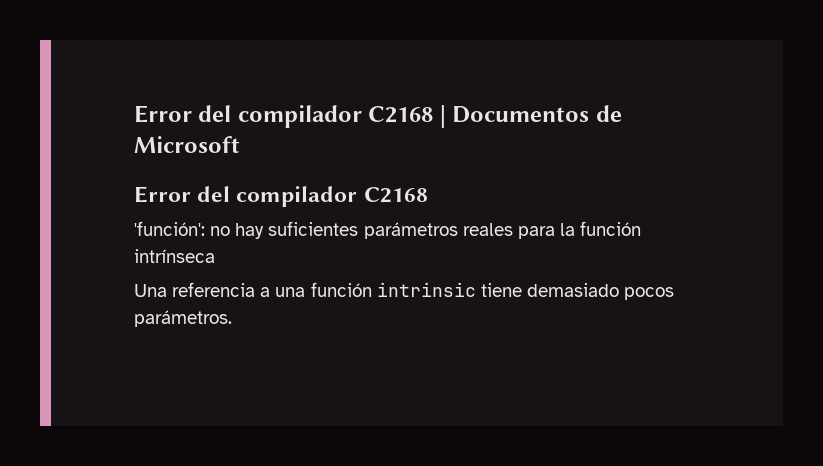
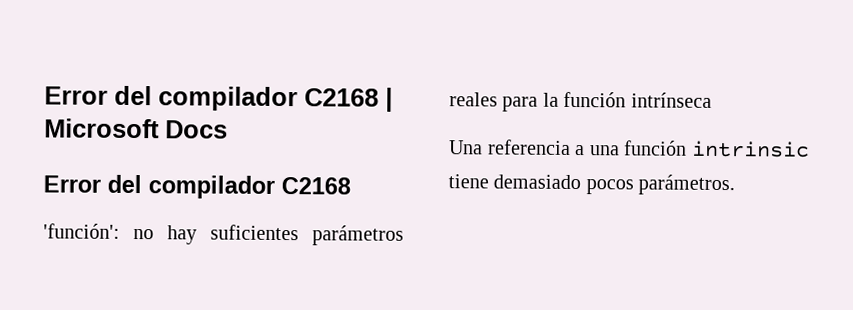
- Error del compilador C2168 | Documentos de Microsoft
+ Error del compilador C2168 | Microsoft Docs

